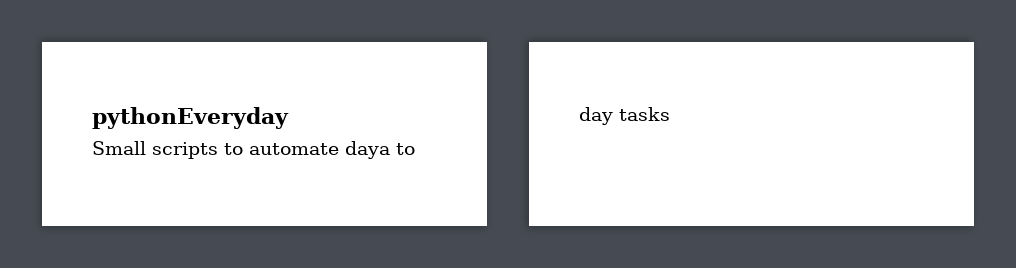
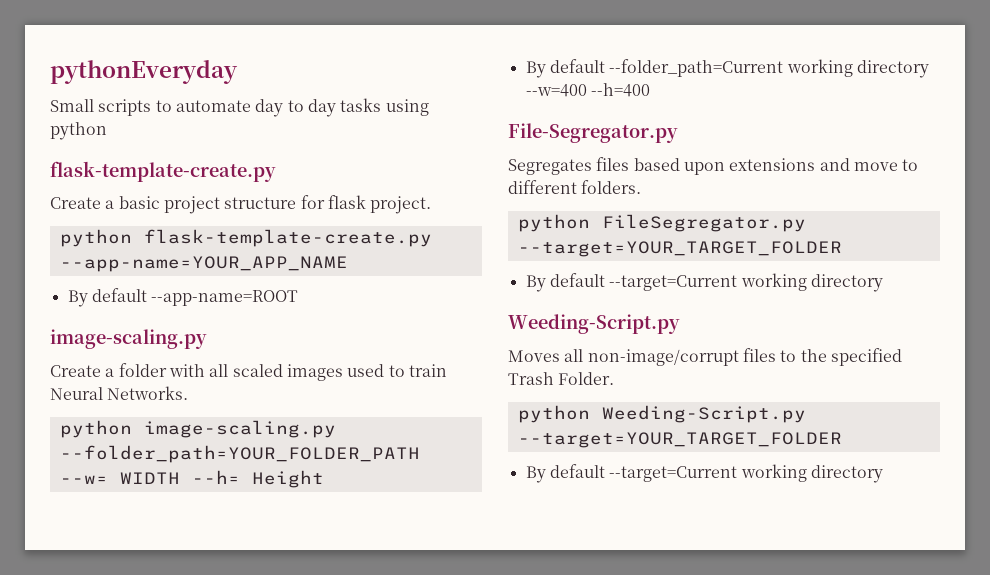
- Small scripts to automate daya to day tasks
+ Small scripts to automate day to day tasks using python
+ flask-template-create.py
+ Create a basic project structure for flask project.
+ python flask-template-create.py --app-name=YOUR_APP_NAME
+ By default --app-name=ROOT
+ image-scaling.py
+ Create a folder with all scaled images used to train Neural Networks.
+ python image-scaling.py --folder_path=YOUR_FOLDER_PATH --w= WIDTH --h= Height
+ By default --folder_path=Current working directory --w=400 --h=400
+ File-Segregator.py
+ Segregates files based upon extensions and move to different folders.
+ python FileSegregator.py --target=YOUR_TARGET_FOLDER
+ By default --target=Current working directory
+ Weeding-Script.py
+ Moves all non-image/corrupt files to the specified Trash Folder.
+ python Weeding-Script.py --target=YOUR_TARGET_FOLDER
+ By default --target=Current working directory

